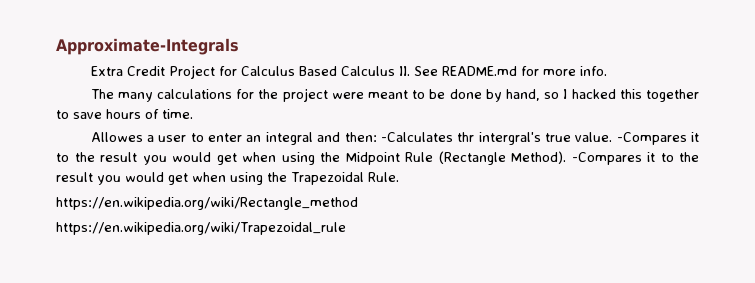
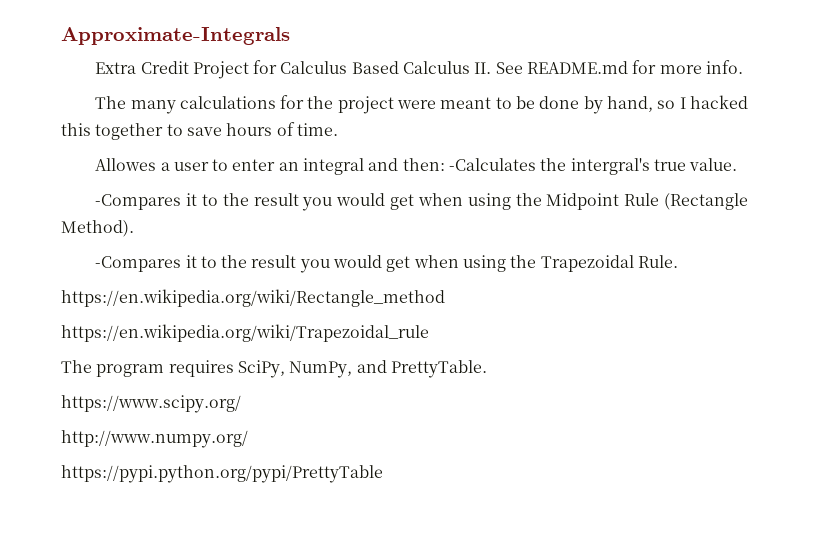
- Allowes a user to enter an integral and then: -Calculates thr intergral's true value. -Compares it to the result you would get when using the Midpoint Rule (Rectangle Method). -Compares it to the result you would get when using the Trapezoidal Rule.
+ Allowes a user to enter an integral and then: -Calculates the intergral's true value.
+ -Compares it to the result you would get when using the Midpoint Rule (Rectangle Method).
+ -Compares it to the result you would get when using the Trapezoidal Rule.
+ The program requires SciPy, NumPy, and PrettyTable.
+ https://www.scipy.org/
+ http://www.numpy.org/
+ https://pypi.python.org/pypi/PrettyTable

